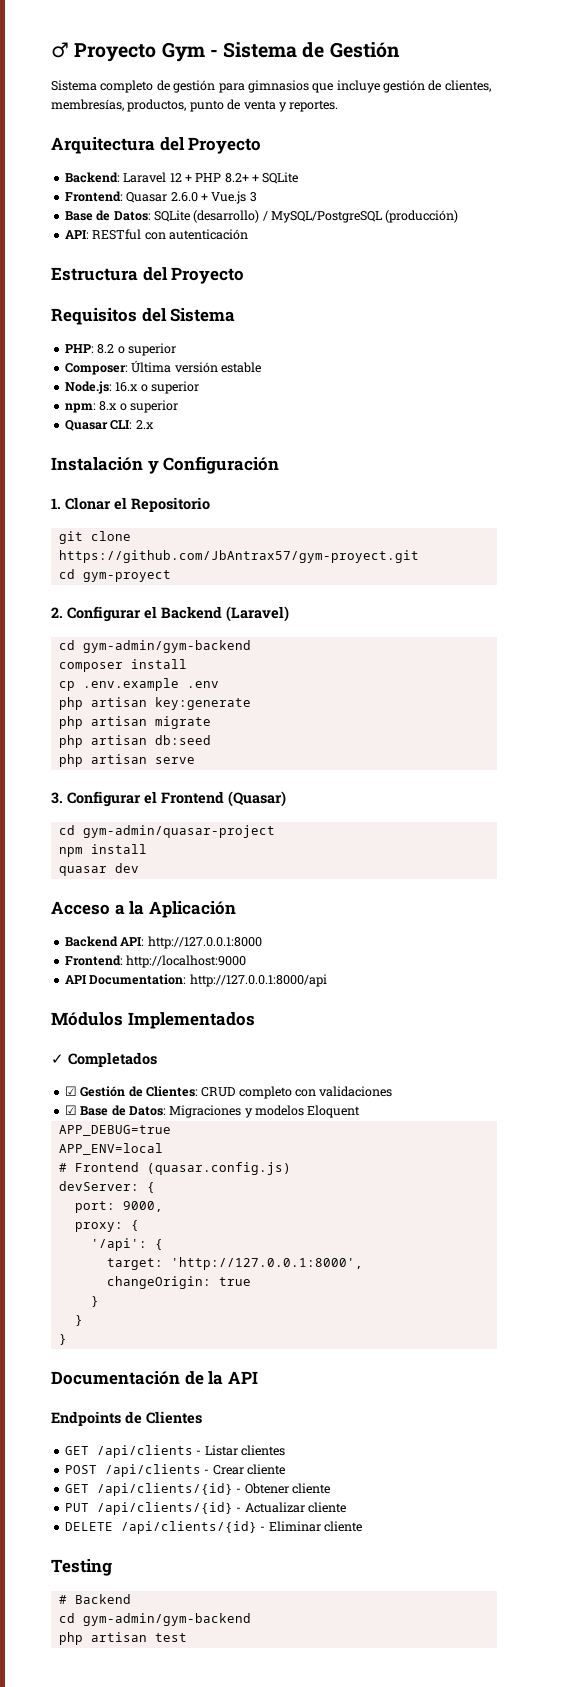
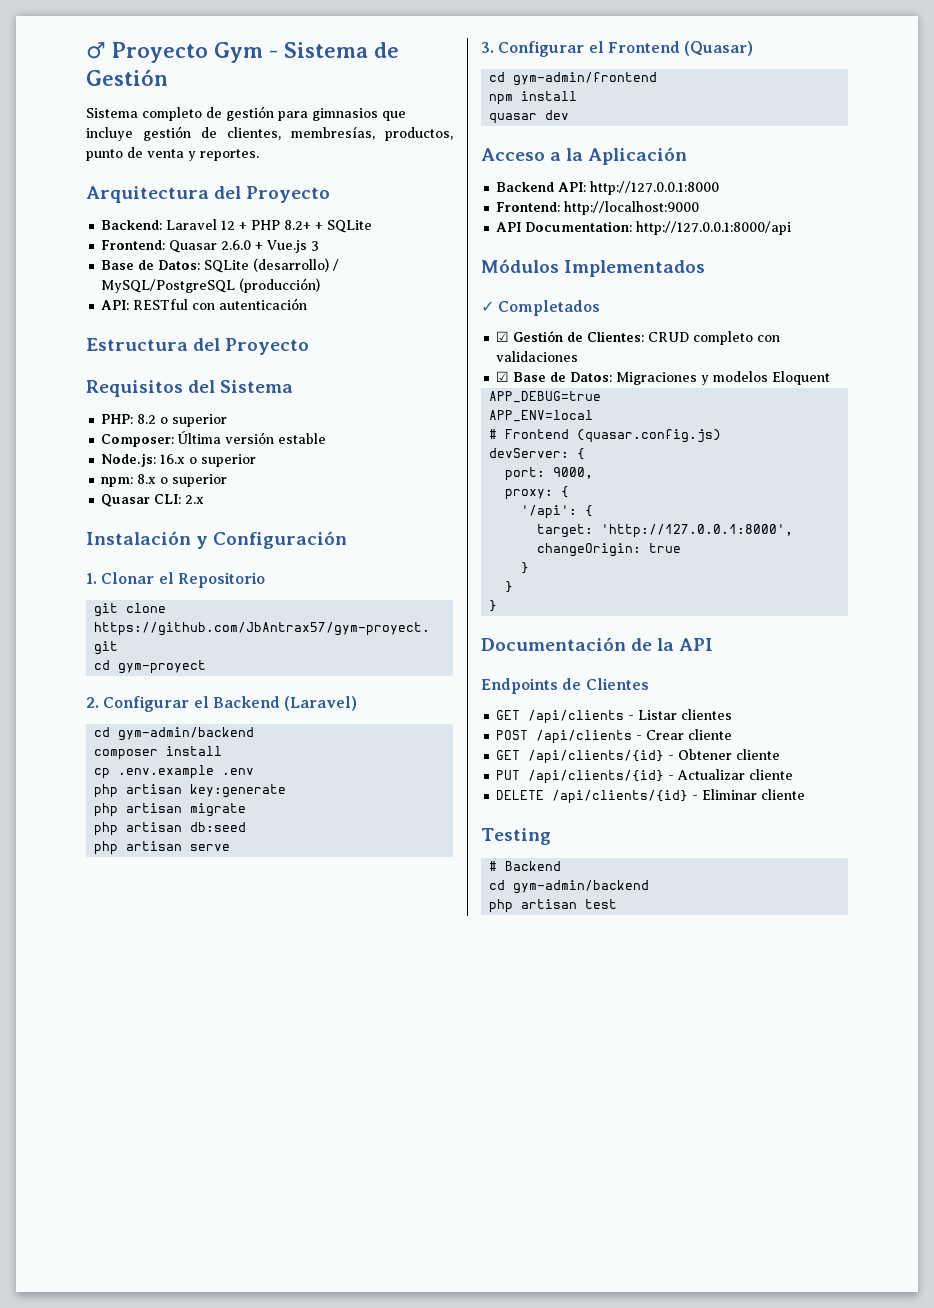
  2. Configurar el Backend (Laravel)
- cd gym-admin/gym-backend
+ cd gym-admin/backend
- cd gym-admin/quasar-project
+ cd gym-admin/frontend
  # Backend
- cd gym-admin/gym-backend
+ cd gym-admin/backend

